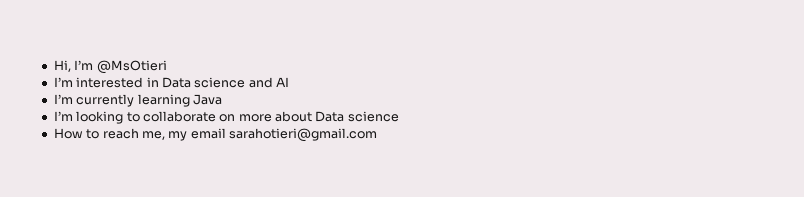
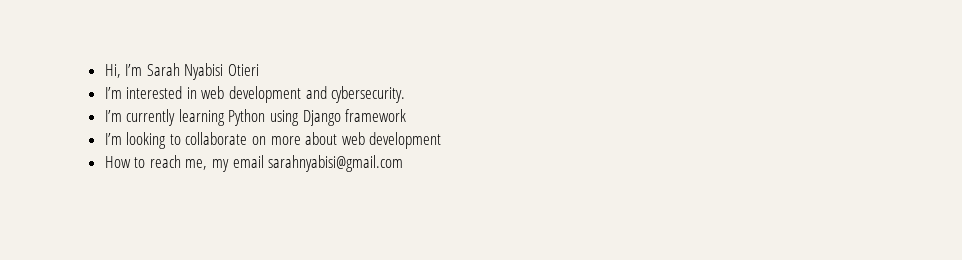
- Hi, I’m @MsOtieri
+ Hi, I’m Sarah Nyabisi Otieri
- I’m interested in Data science and AI
+ I’m interested in web development and cybersecurity.
- I’m currently learning Java
+ I’m currently learning Python using Django framework
- I’m looking to collaborate on more about Data science
+ I’m looking to collaborate on more about web development
- How to reach me, my email sarahotieri@gmail.com
+ How to reach me, my email sarahnyabisi@gmail.com

